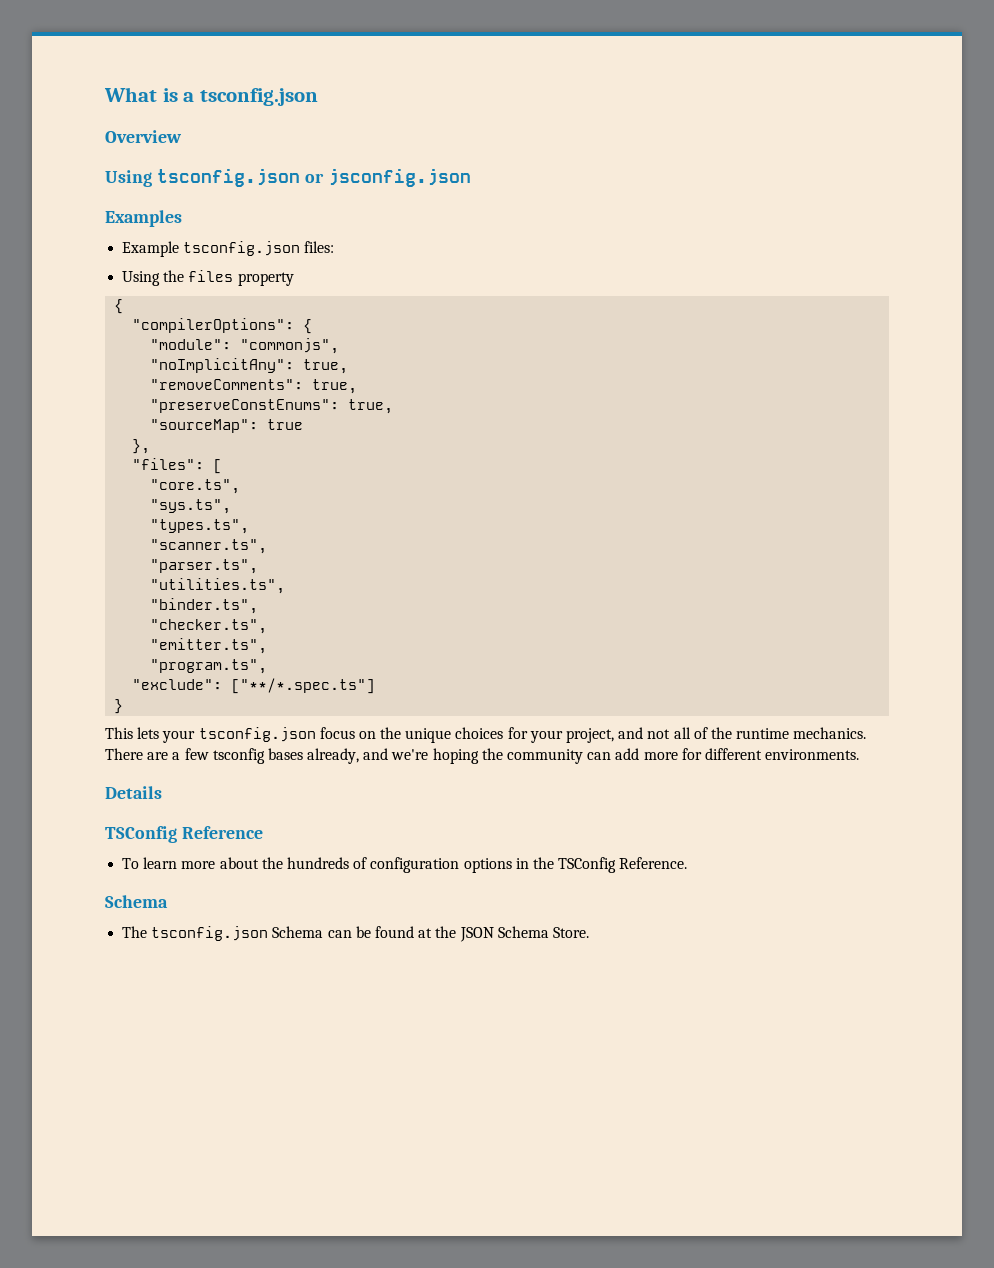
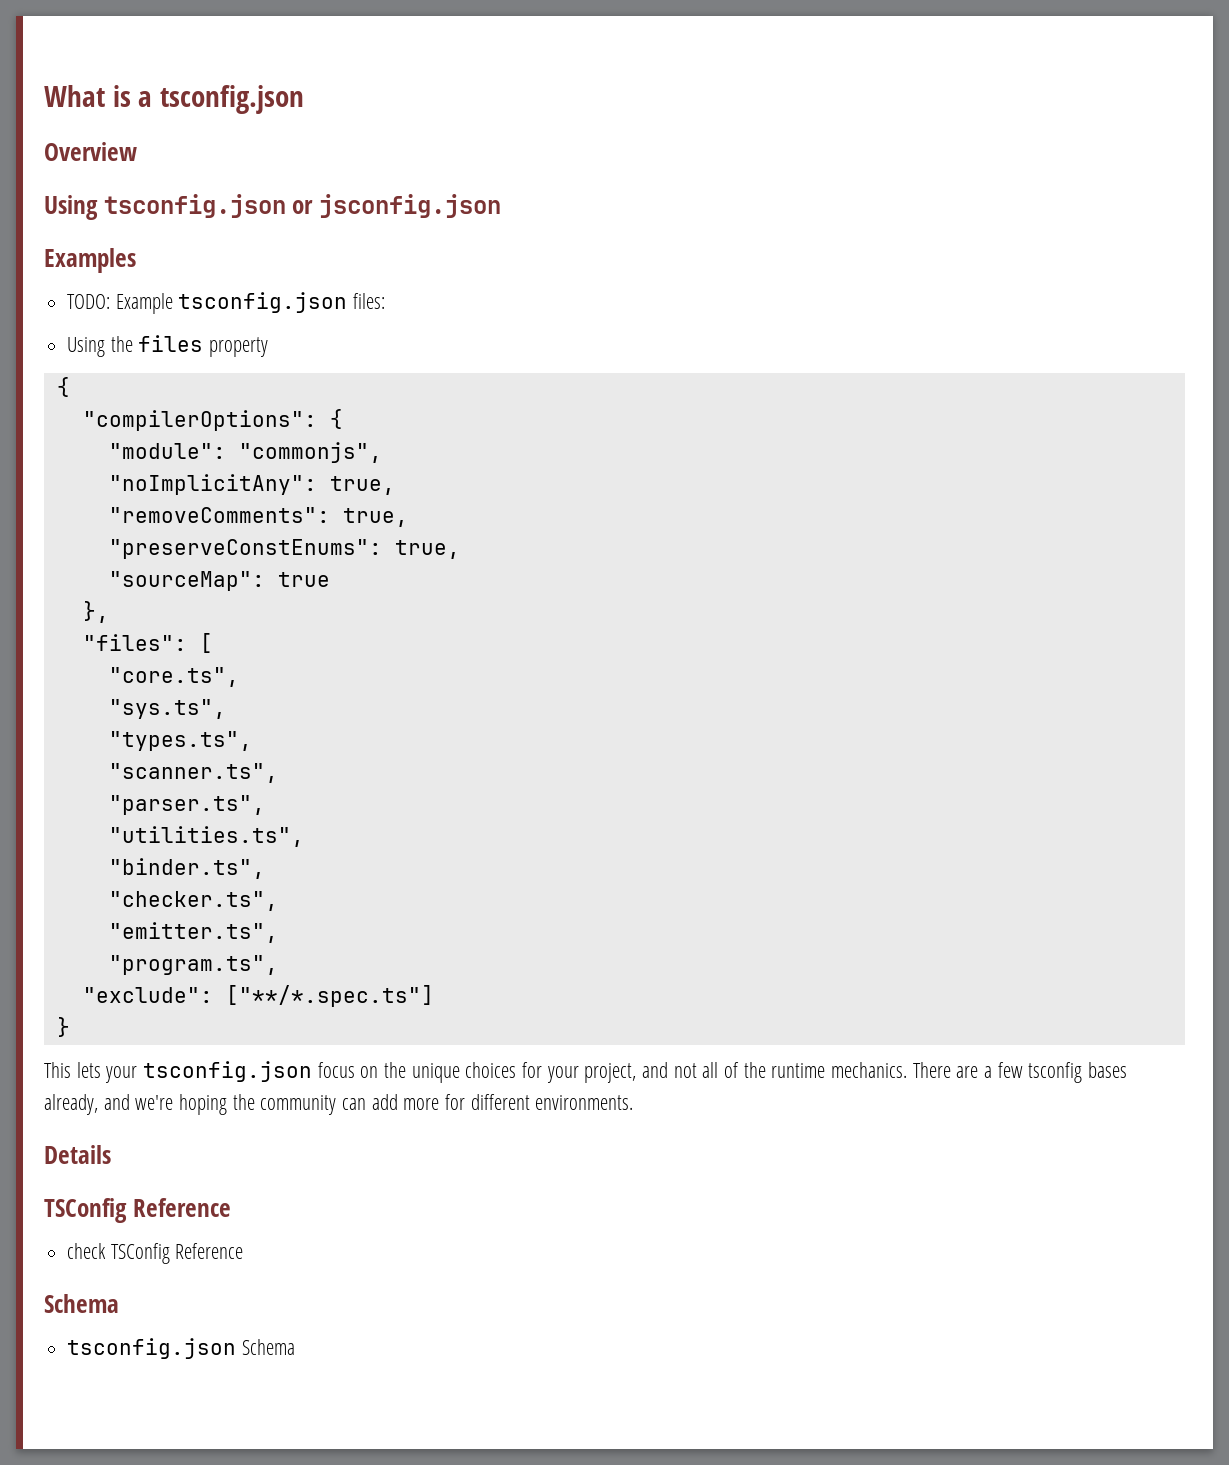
- Example tsconfig.json files:
+ TODO: Example tsconfig.json files:
- To learn more about the hundreds of configuration options in the TSConfig Reference.
+ check TSConfig Reference
- The tsconfig.json Schema can be found at the JSON Schema Store.
+ tsconfig.json Schema

